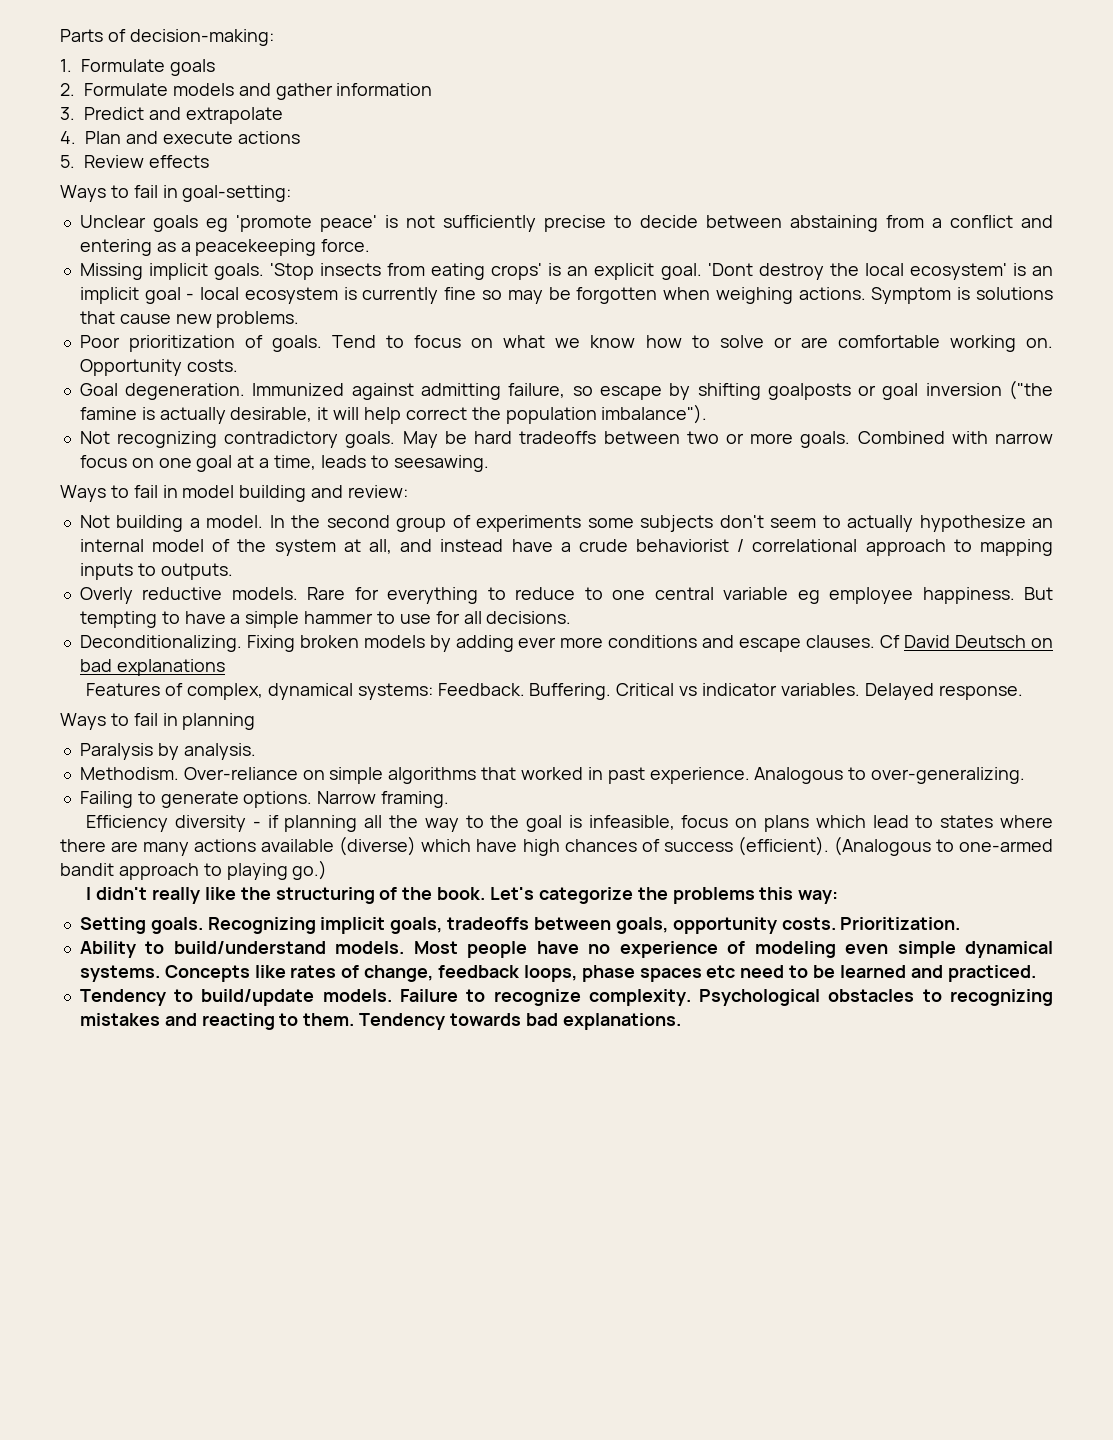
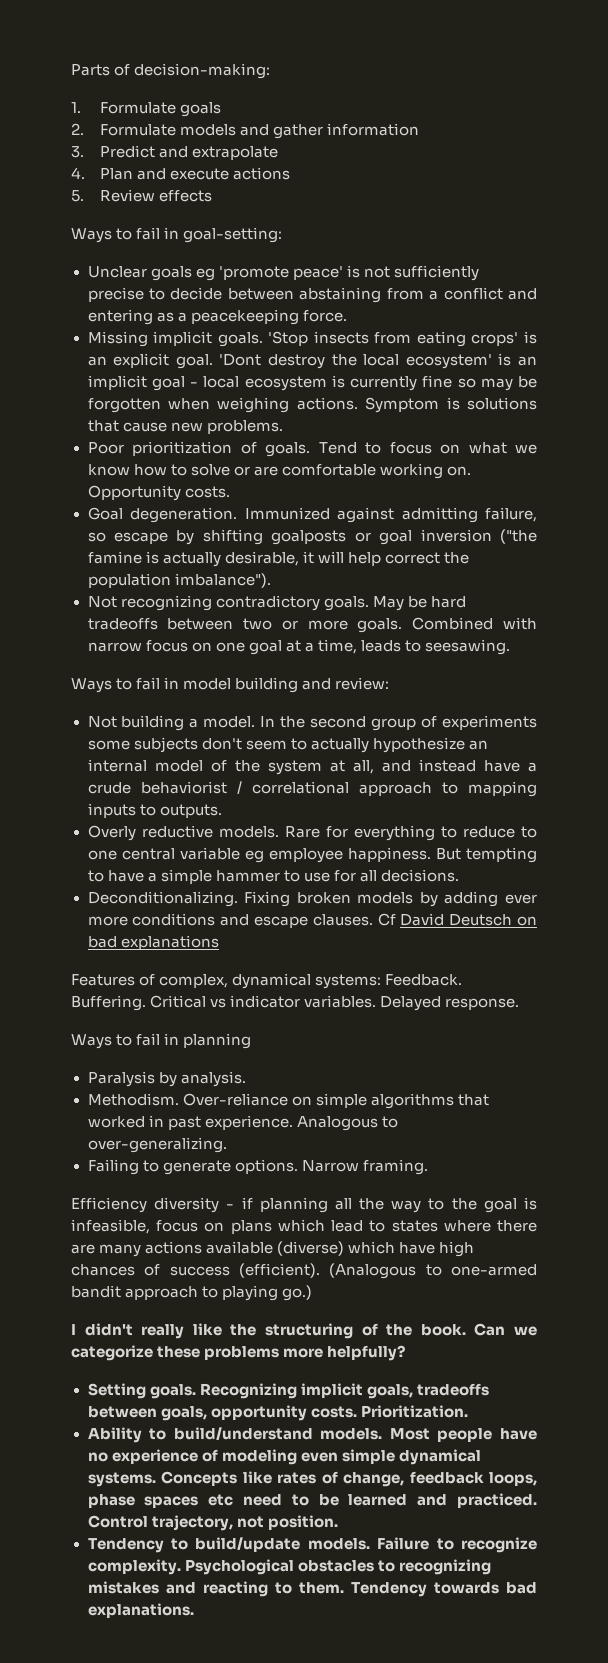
- Let's categorize the problems this way:
+ Can we categorize these problems more helpfully?
+ Control trajectory, not position.

